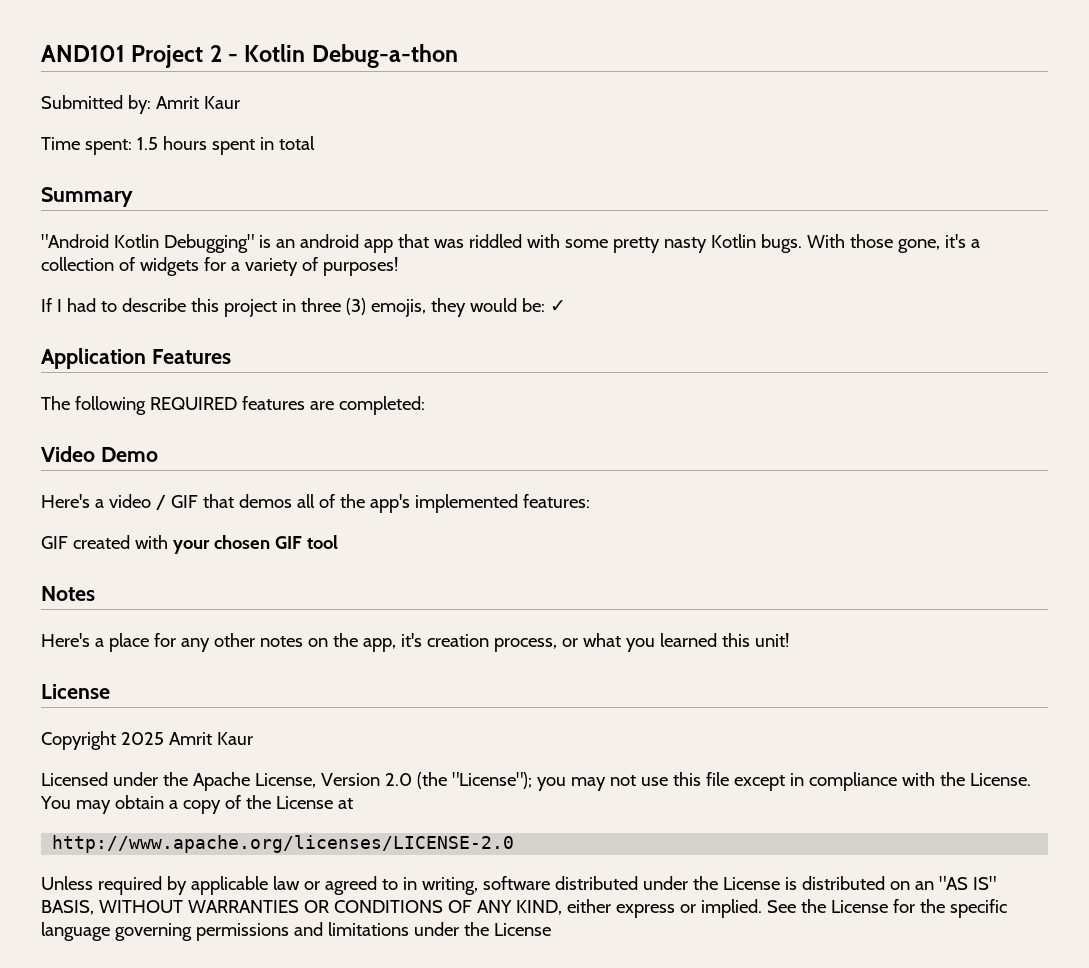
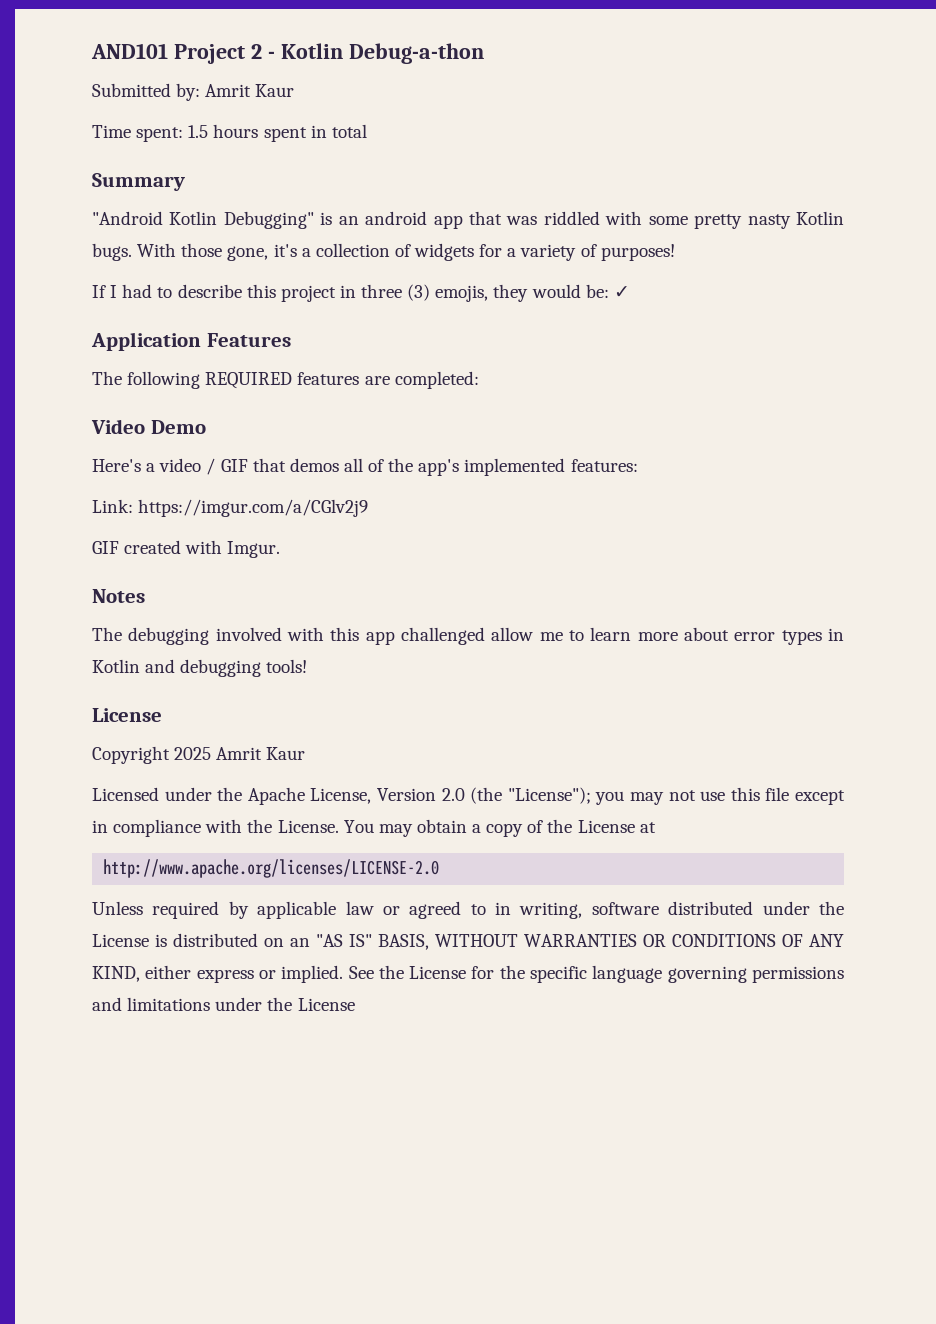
+ Link: https://imgur.com/a/CGlv2j9
- GIF created with your chosen GIF tool
+ GIF created with Imgur.
  Notes
- Here's a place for any other notes on the app, it's creation process, or what you learned this unit!
+ The debugging involved with this app challenged allow me to learn more about error types in Kotlin and debugging tools!

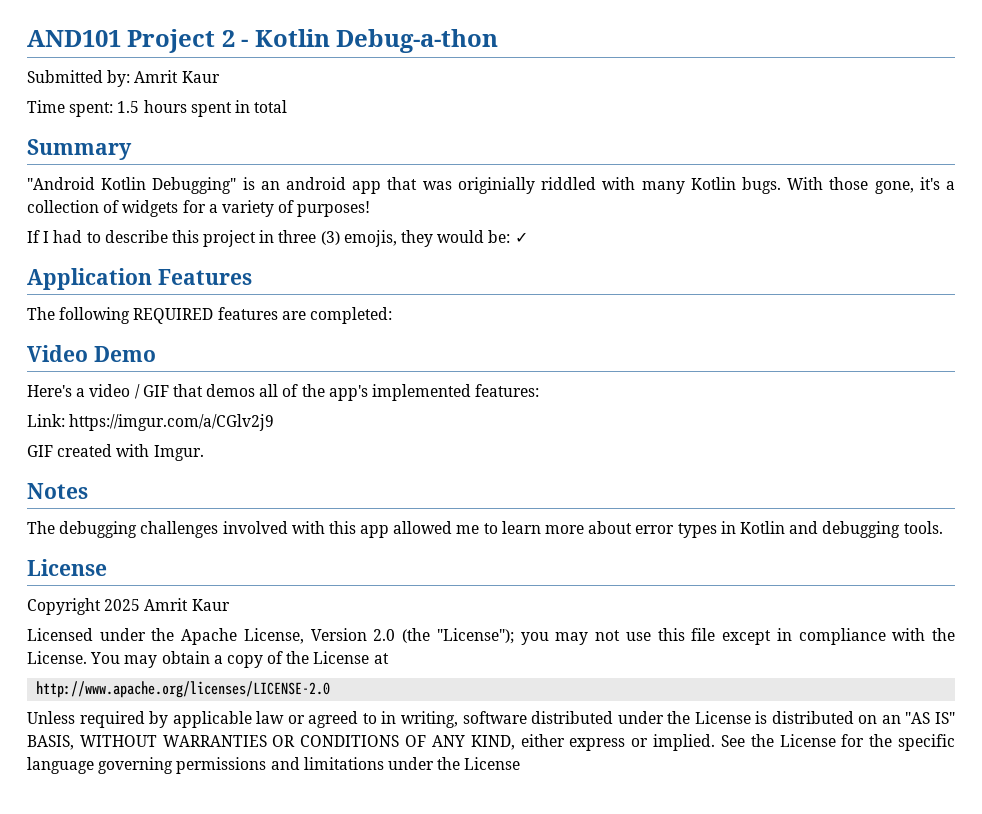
- "Android Kotlin Debugging" is an android app that was riddled with some pretty nasty Kotlin bugs.
+ "Android Kotlin Debugging" is an android app that was originially riddled with many Kotlin bugs.
- The debugging involved with this app challenged allow me to learn more about error types in Kotlin and debugging tools!
+ The debugging challenges involved with this app allowed me to learn more about error types in Kotlin and debugging tools.

